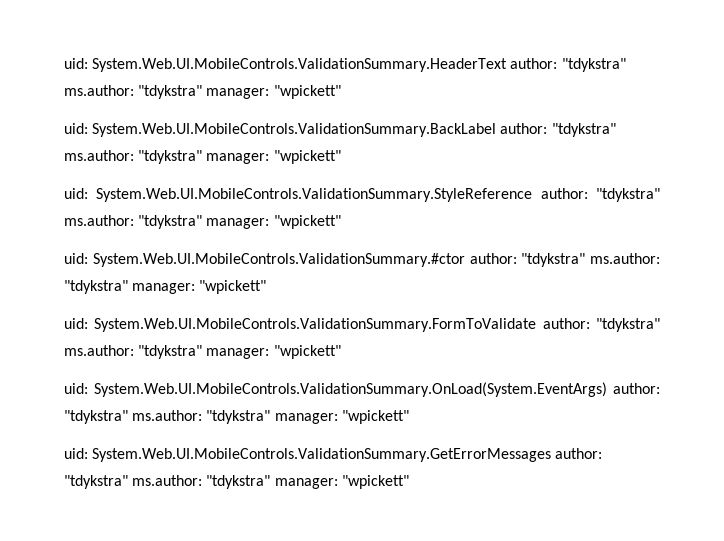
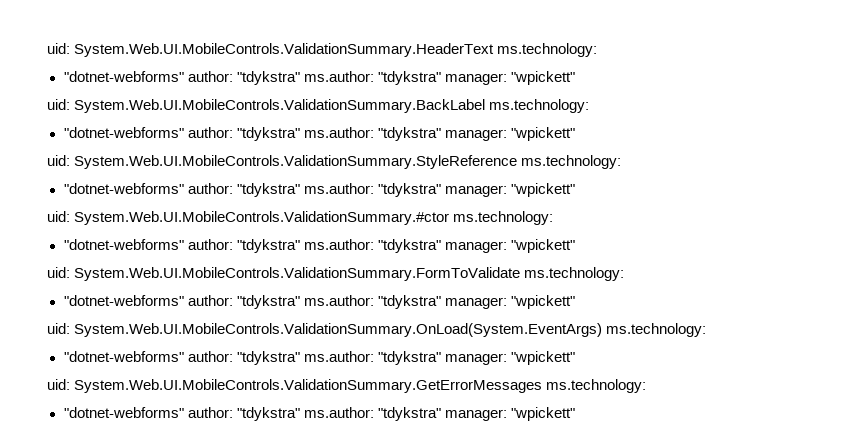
- uid: System.Web.UI.MobileControls.ValidationSummary.HeaderText author: "tdykstra" ms.author: "tdykstra" manager: "wpickett"
+ uid: System.Web.UI.MobileControls.ValidationSummary.HeaderText ms.technology:
+ "dotnet-webforms" author: "tdykstra" ms.author: "tdykstra" manager: "wpickett"
- uid: System.Web.UI.MobileControls.ValidationSummary.BackLabel author: "tdykstra" ms.author: "tdykstra" manager: "wpickett"
+ uid: System.Web.UI.MobileControls.ValidationSummary.BackLabel ms.technology:
+ "dotnet-webforms" author: "tdykstra" ms.author: "tdykstra" manager: "wpickett"
- uid: System.Web.UI.MobileControls.ValidationSummary.StyleReference author: "tdykstra" ms.author: "tdykstra" manager: "wpickett"
+ uid: System.Web.UI.MobileControls.ValidationSummary.StyleReference ms.technology:
+ "dotnet-webforms" author: "tdykstra" ms.author: "tdykstra" manager: "wpickett"
- uid: System.Web.UI.MobileControls.ValidationSummary.#ctor author: "tdykstra" ms.author: "tdykstra" manager: "wpickett"
+ uid: System.Web.UI.MobileControls.ValidationSummary.#ctor ms.technology:
+ "dotnet-webforms" author: "tdykstra" ms.author: "tdykstra" manager: "wpickett"
- uid: System.Web.UI.MobileControls.ValidationSummary.FormToValidate author: "tdykstra" ms.author: "tdykstra" manager: "wpickett"
+ uid: System.Web.UI.MobileControls.ValidationSummary.FormToValidate ms.technology:
+ "dotnet-webforms" author: "tdykstra" ms.author: "tdykstra" manager: "wpickett"
- uid: System.Web.UI.MobileControls.ValidationSummary.OnLoad(System.EventArgs) author: "tdykstra" ms.author: "tdykstra" manager: "wpickett"
+ uid: System.Web.UI.MobileControls.ValidationSummary.OnLoad(System.EventArgs) ms.technology:
+ "dotnet-webforms" author: "tdykstra" ms.author: "tdykstra" manager: "wpickett"
- uid: System.Web.UI.MobileControls.ValidationSummary.GetErrorMessages author: "tdykstra" ms.author: "tdykstra" manager: "wpickett"
+ uid: System.Web.UI.MobileControls.ValidationSummary.GetErrorMessages ms.technology:
+ "dotnet-webforms" author: "tdykstra" ms.author: "tdykstra" manager: "wpickett"

